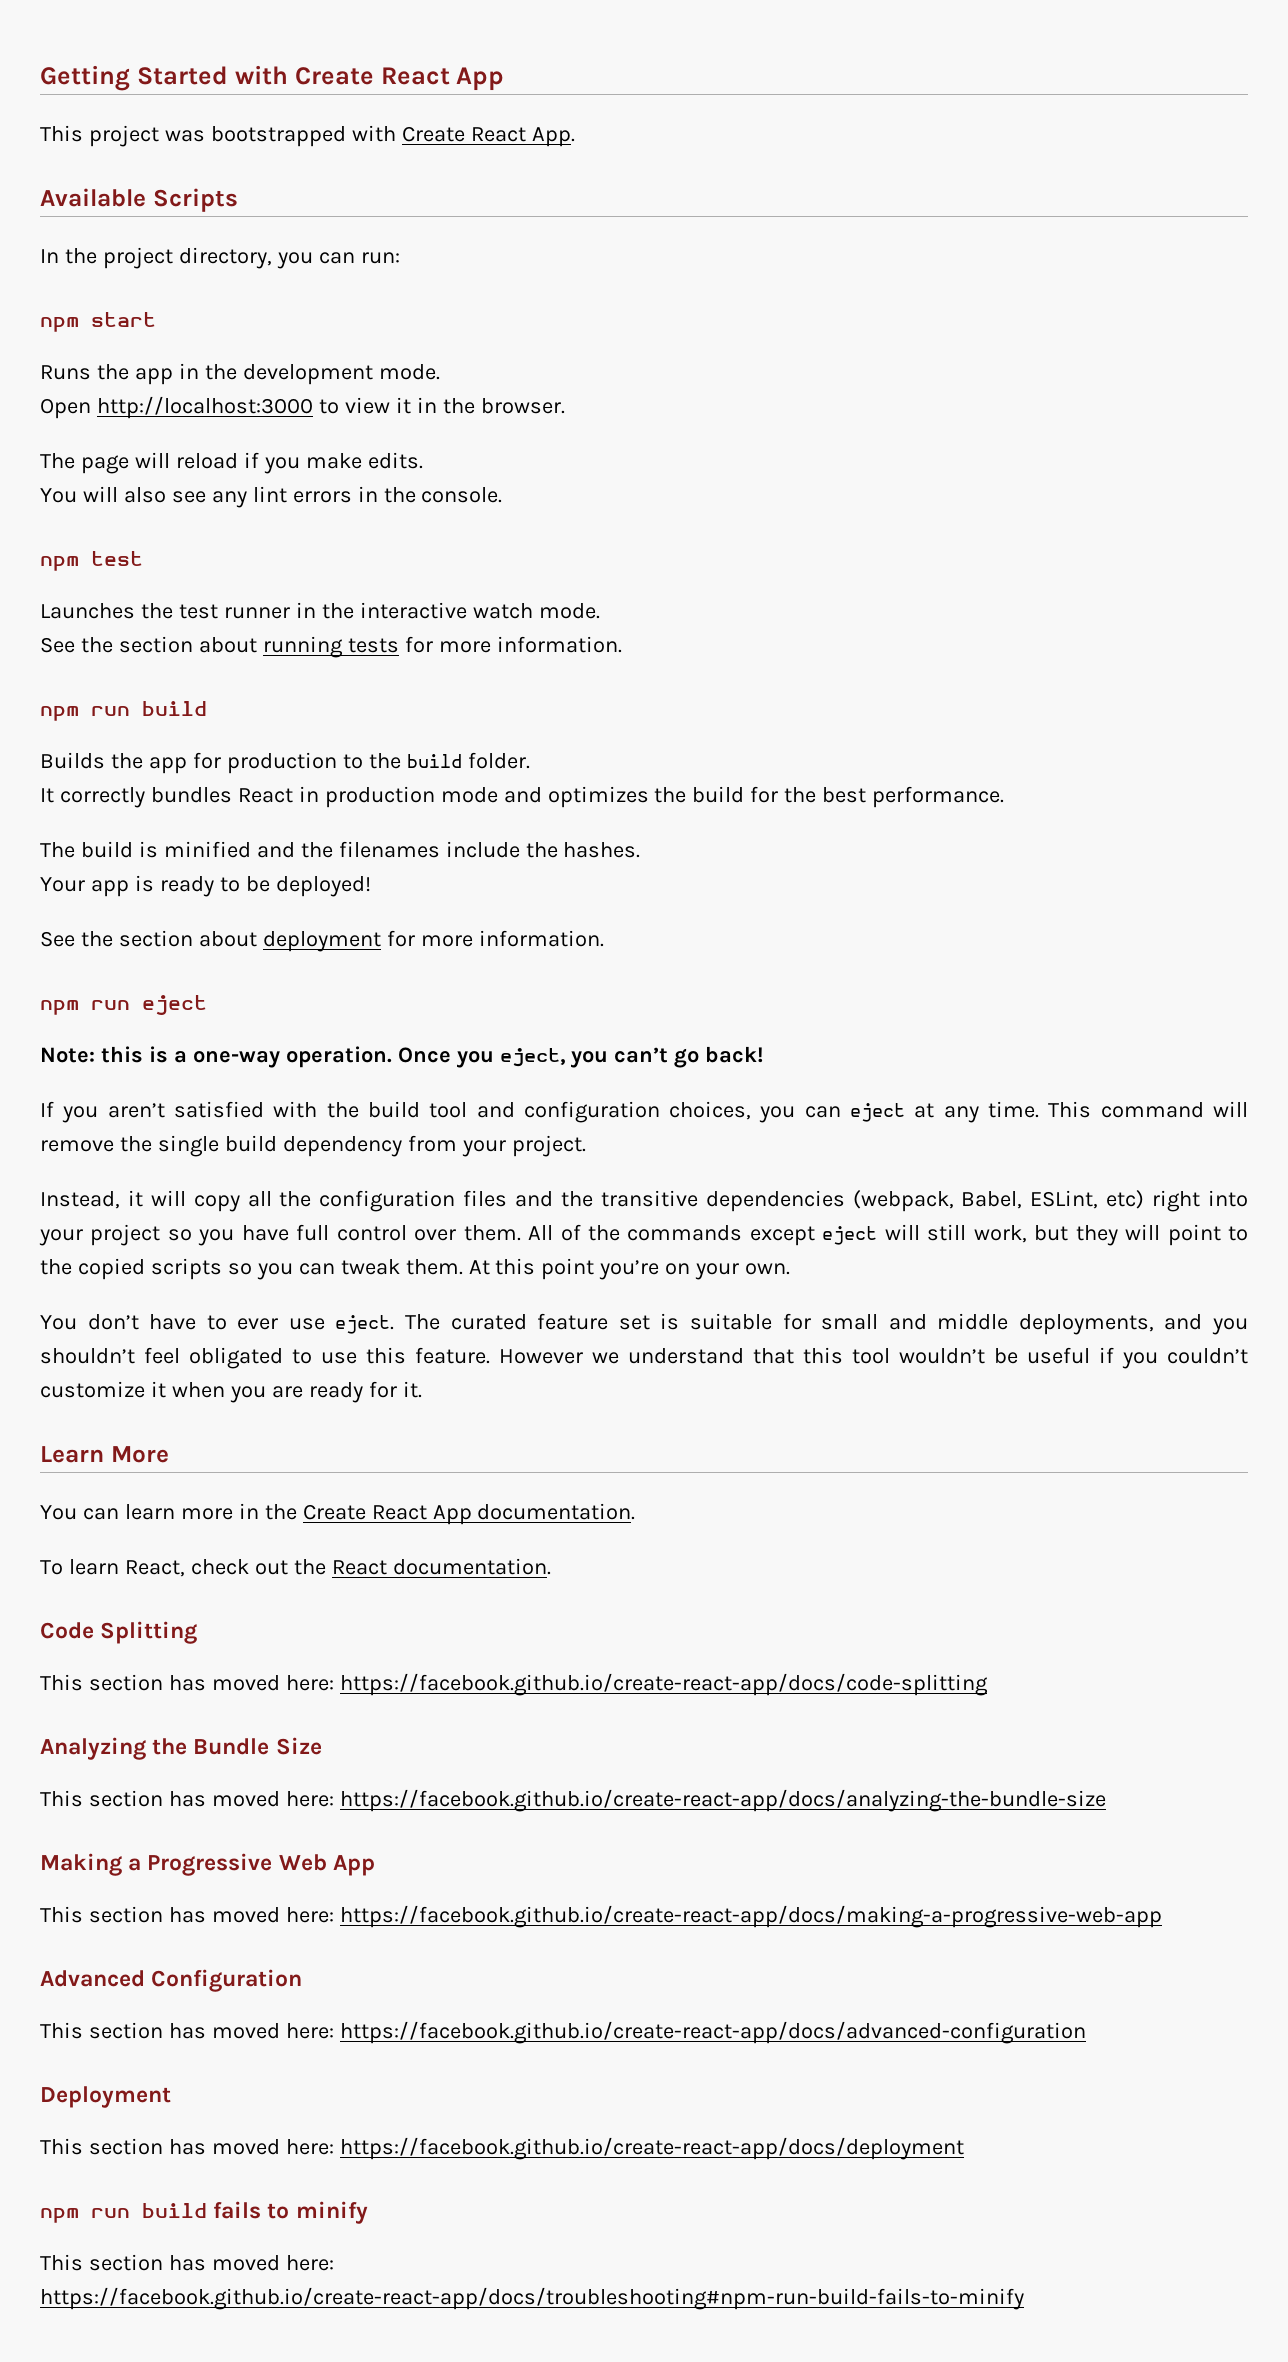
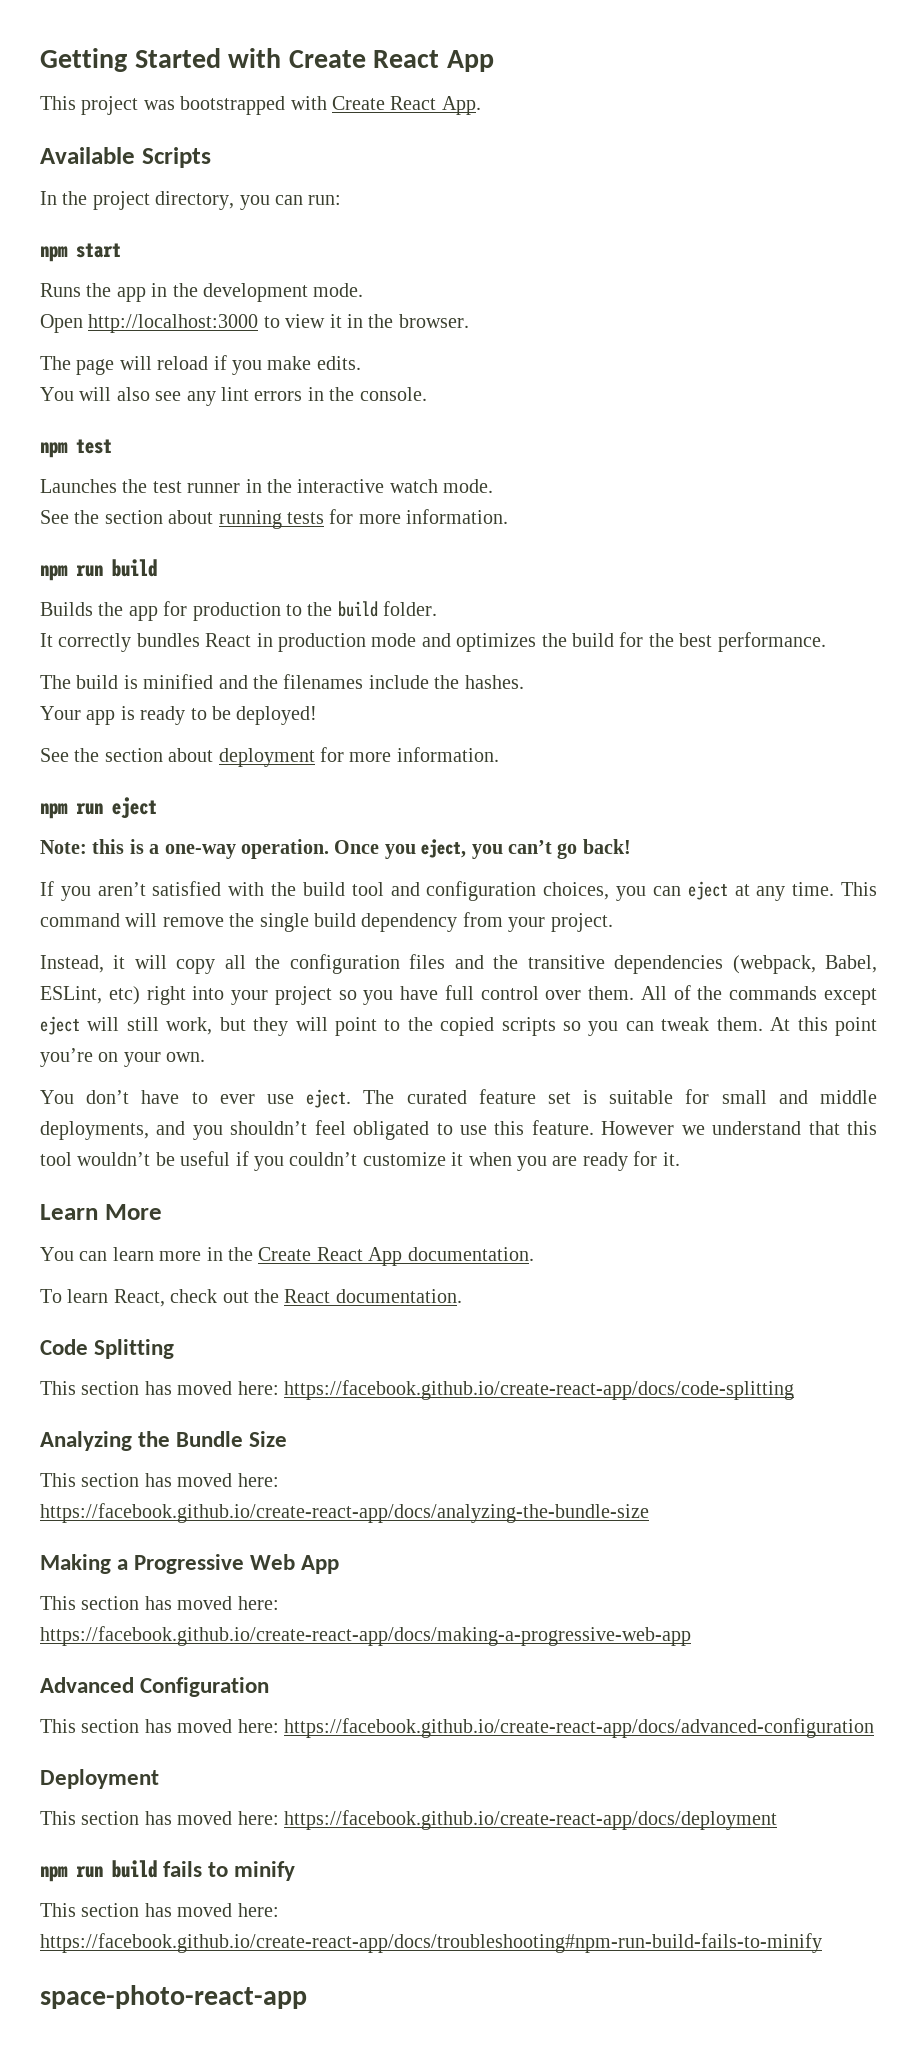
+ space-photo-react-app

